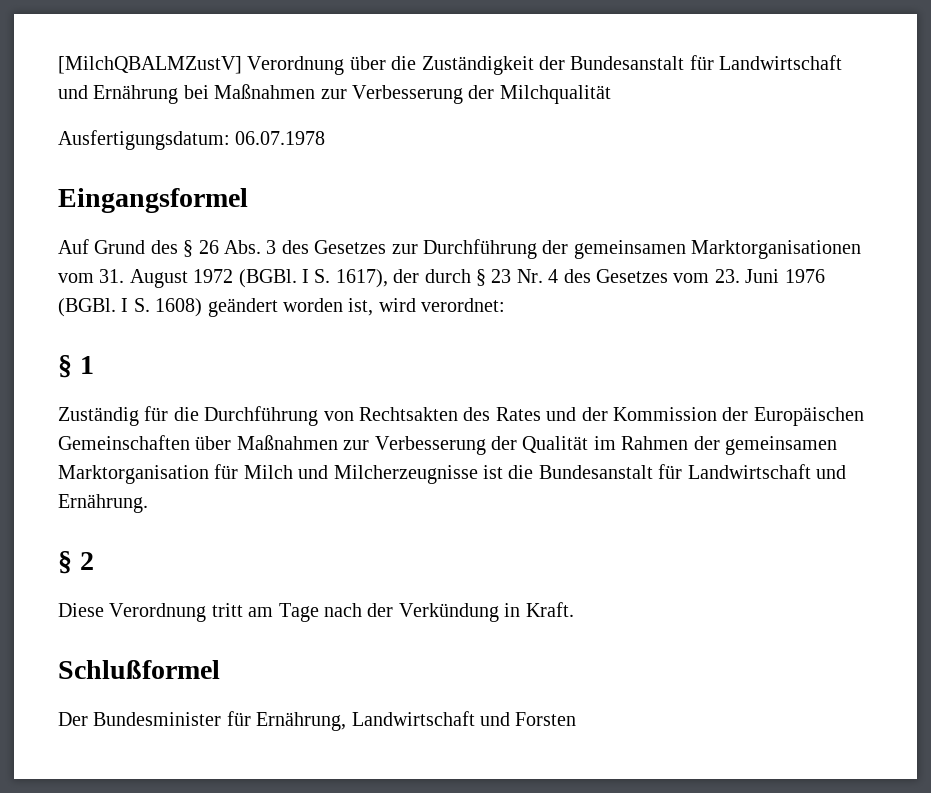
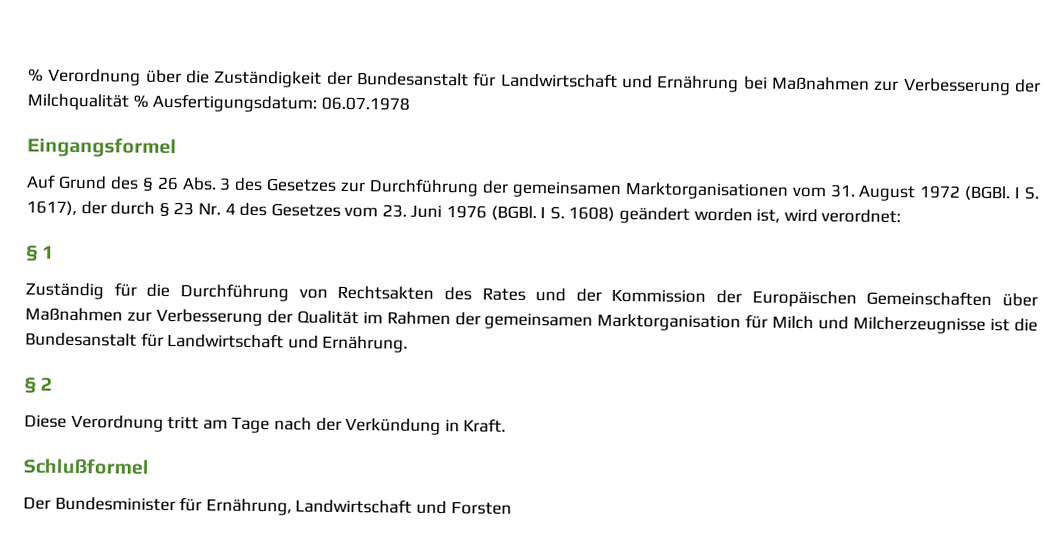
- [MilchQBALMZustV] Verordnung über die Zuständigkeit der Bundesanstalt für Landwirtschaft und Ernährung bei Maßnahmen zur Verbesserung der Milchqualität
- Ausfertigungsdatum: 06.07.1978
+ % Verordnung über die Zuständigkeit der Bundesanstalt für Landwirtschaft und Ernährung bei Maßnahmen zur Verbesserung der Milchqualität % Ausfertigungsdatum: 06.07.1978

